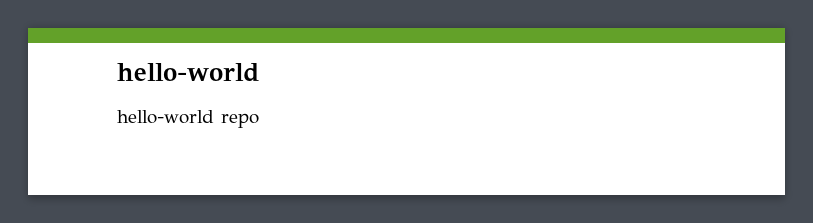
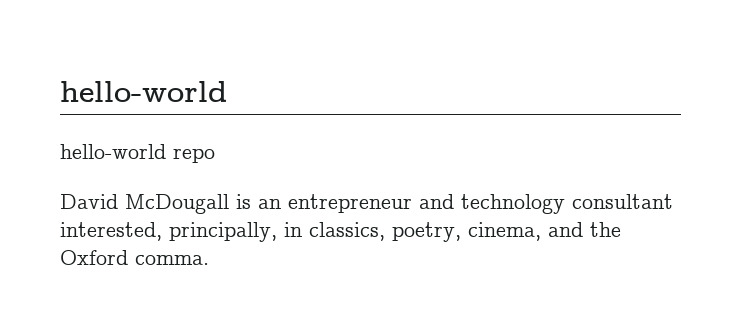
+ David McDougall is an entrepreneur and technology consultant interested, principally, in classics, poetry, cinema, and the Oxford comma.

